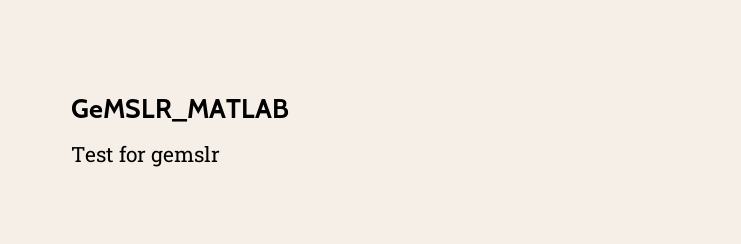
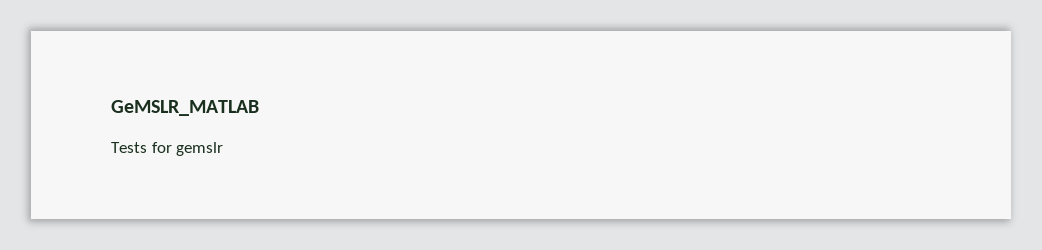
- Test for gemslr
+ Tests for gemslr

